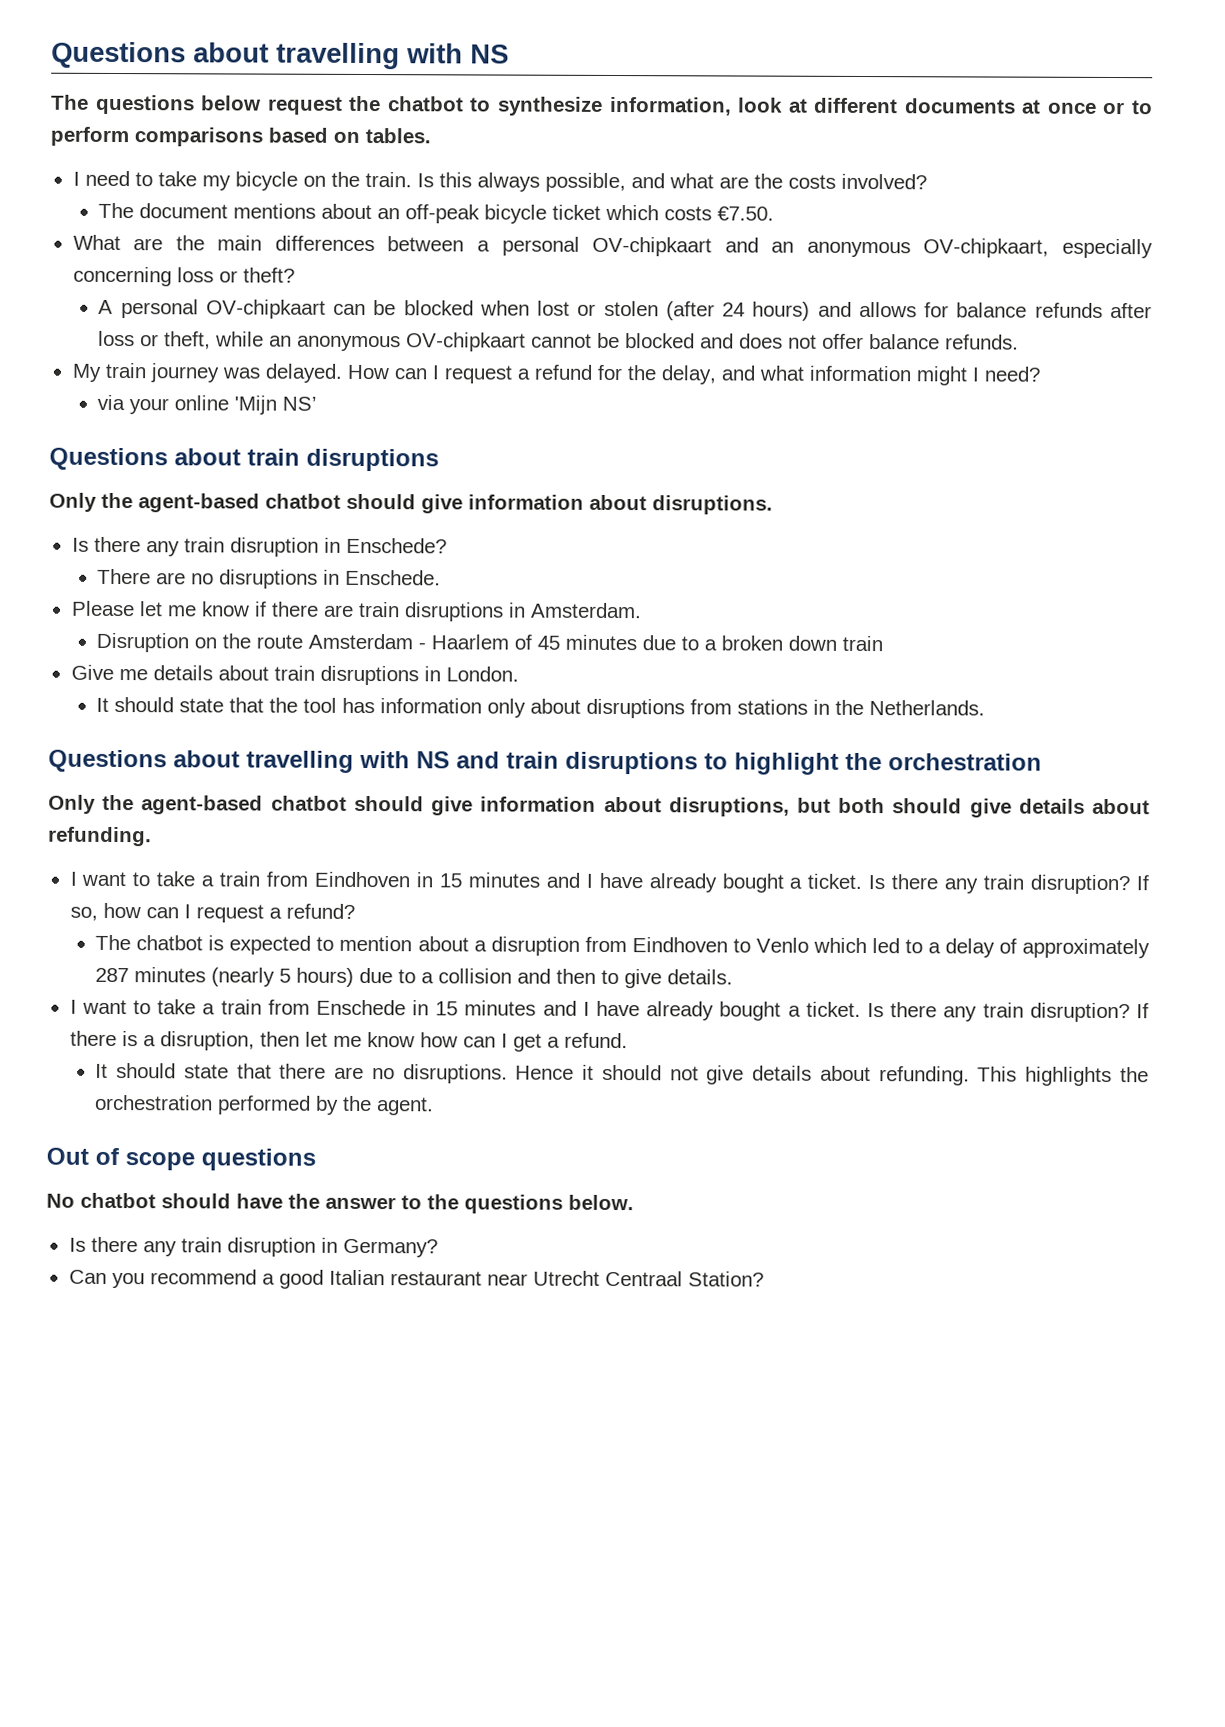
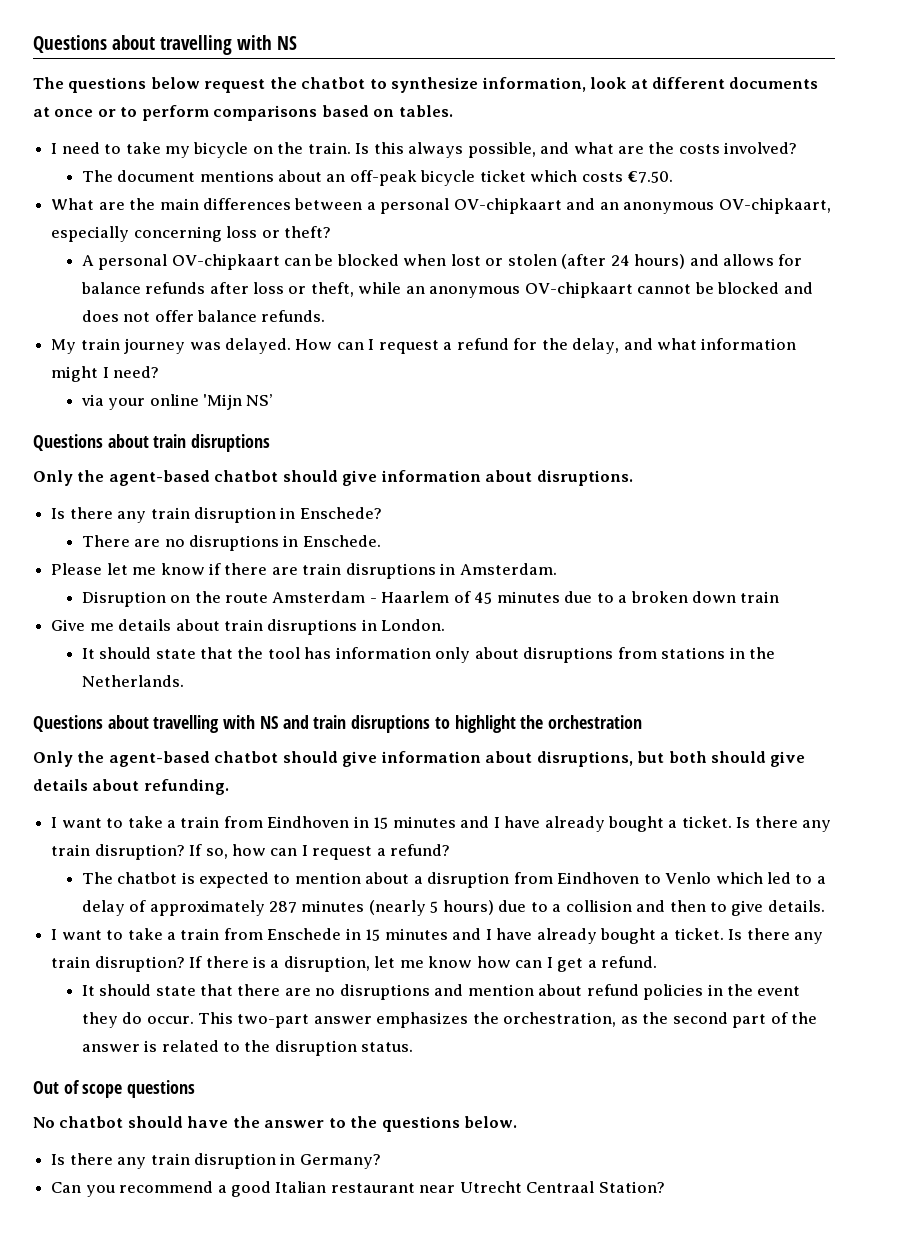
- If there is a disruption, then let me know how can I get a refund.
+ If there is a disruption, let me know how can I get a refund.
- It should state that there are no disruptions. Hence it should not give details about refunding. This highlights the orchestration performed by the agent.
+ It should state that there are no disruptions and mention about refund policies in the event they do occur. This two-part answer emphasizes the orchestration, as the second part of the answer is related to the disruption status.

